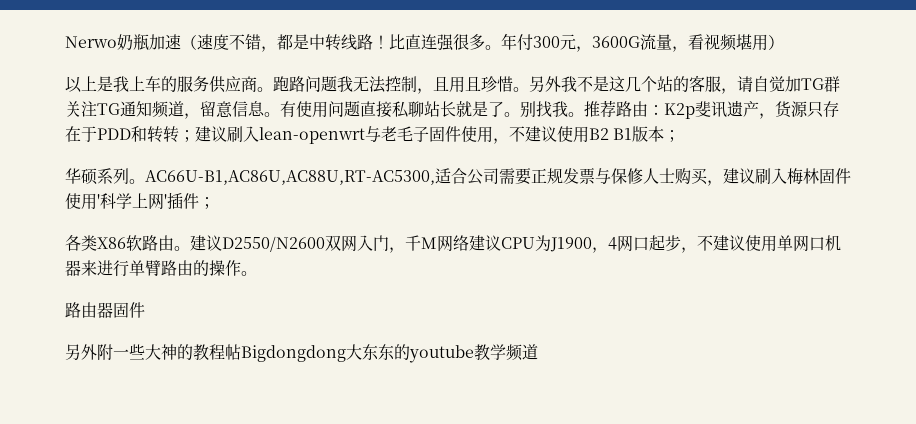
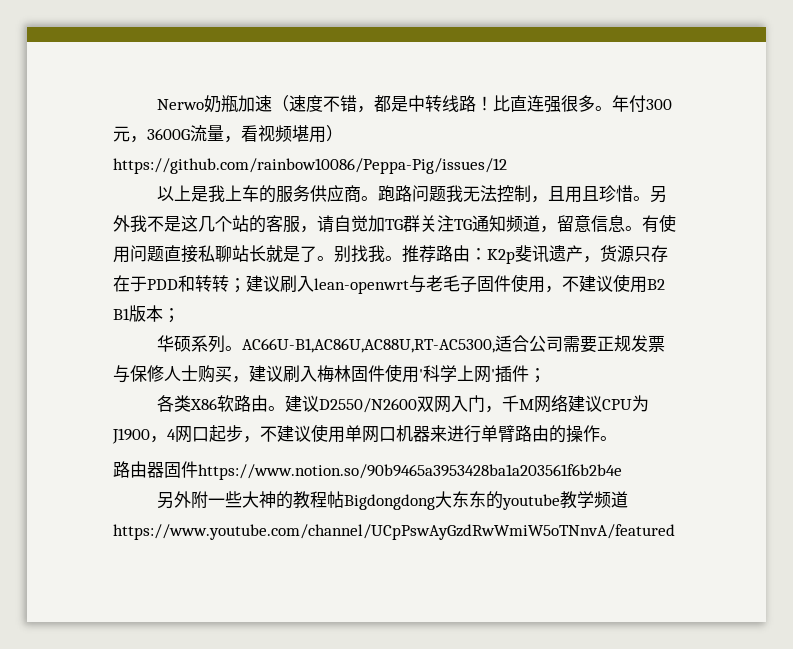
- 年付300元，3600G流量，看视频堪用）
+ 年付300元，3600G流量，看视频堪用）https://github.com/rainbow10086/Peppa-Pig/issues/12
- 路由器固件
+ 路由器固件https://www.notion.so/90b9465a3953428ba1a203561f6b2b4e
- 另外附一些大神的教程帖Bigdongdong大东东的youtube教学频道
+ 另外附一些大神的教程帖Bigdongdong大东东的youtube教学频道https://www.youtube.com/channel/UCpPswAyGzdRwWmiW5oTNnvA/featured

